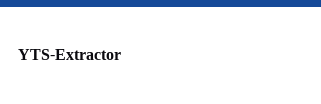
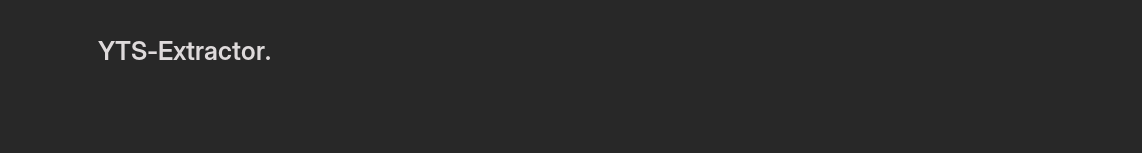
- YTS-Extractor
+ YTS-Extractor.

